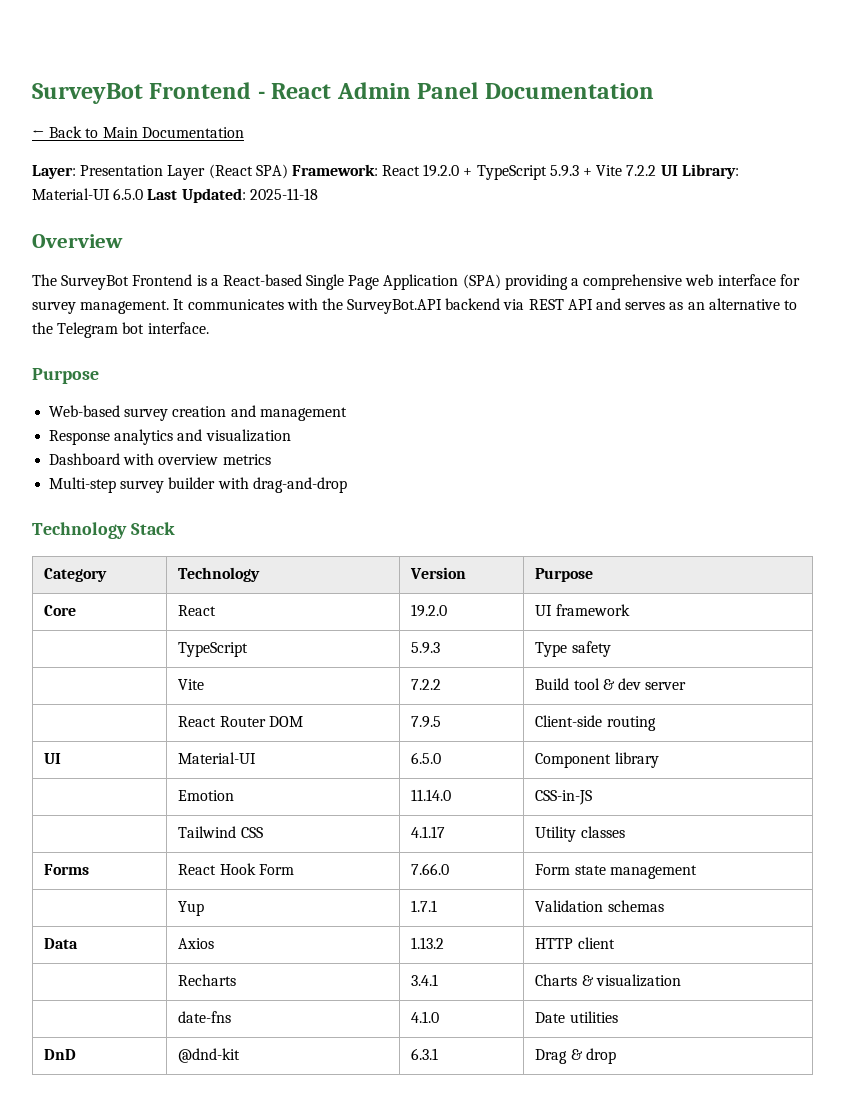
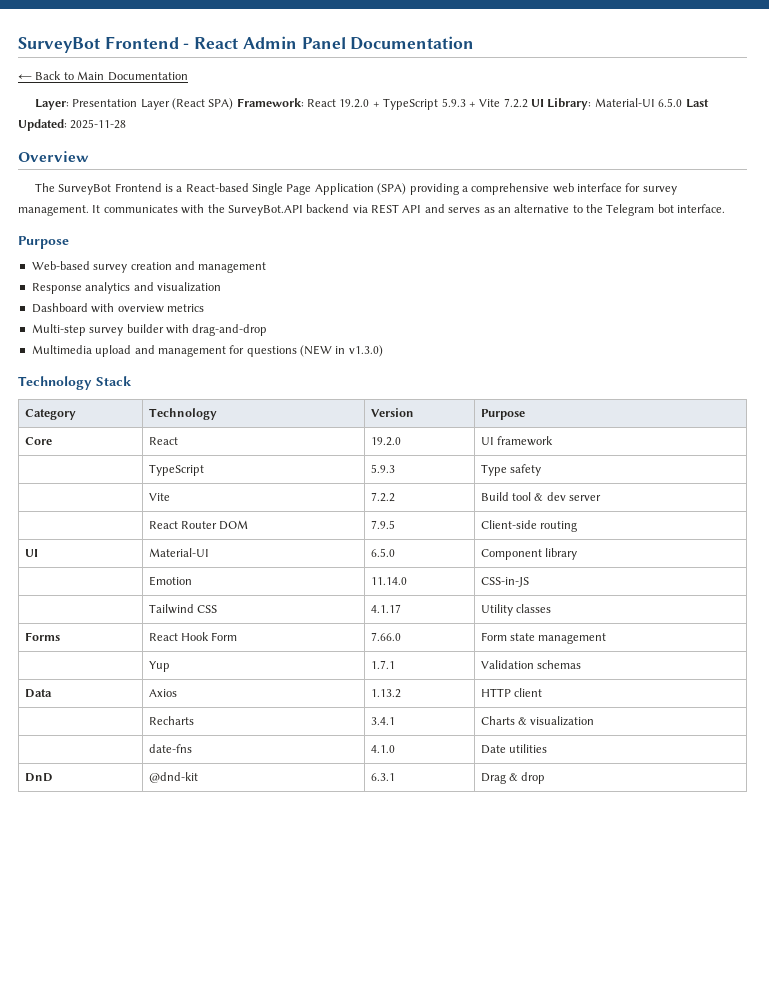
- Layer: Presentation Layer (React SPA) Framework: React 19.2.0 + TypeScript 5.9.3 + Vite 7.2.2 UI Library: Material-UI 6.5.0 Last Updated: 2025-11-18
+ Layer: Presentation Layer (React SPA) Framework: React 19.2.0 + TypeScript 5.9.3 + Vite 7.2.2 UI Library: Material-UI 6.5.0 Last Updated: 2025-11-28
+ Multimedia upload and management for questions (NEW in v1.3.0)

